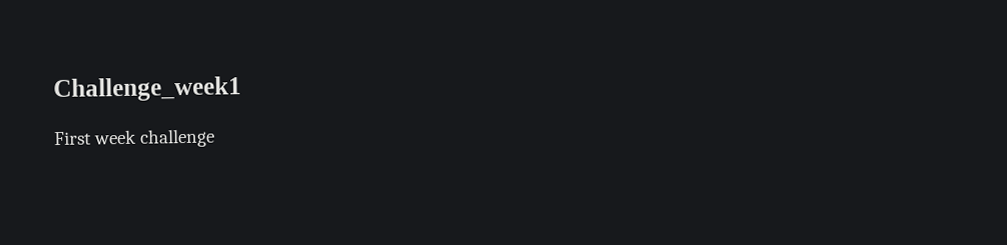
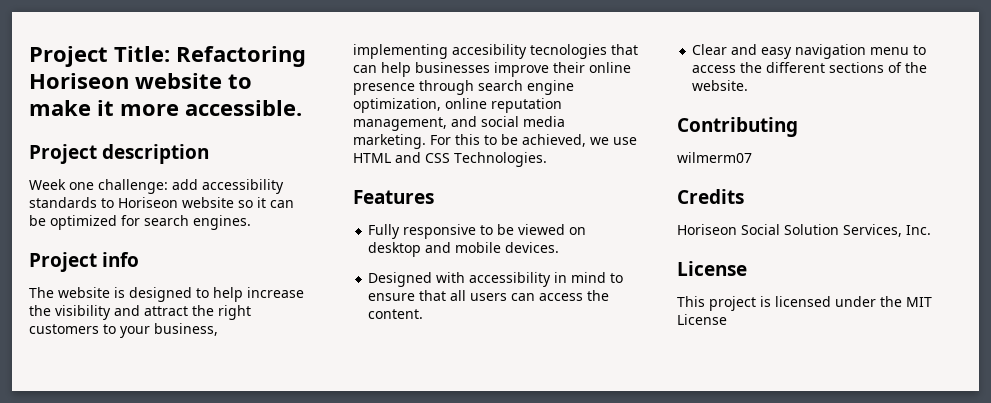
- Challenge_week1
- First week challenge
+ Project Title: Refactoring Horiseon website to make it more accessible.
+ Project description
+ Week one challenge: add accessibility standards to Horiseon website so it can be optimized for search engines.
+ Project info
+ The website is designed to help increase the visibility and attract the right customers to your business, implementing accesibility tecnologies that can help businesses improve their online presence through search engine optimization, online reputation management, and social media marketing. For this to be achieved, we use HTML and CSS Technologies.
+ Features
+ Fully responsive to be viewed on desktop and mobile devices.
+ Designed with accessibility in mind to ensure that all users can access the content.
+ Clear and easy navigation menu to access the different sections of the website.
+ Contributing
+ wilmerm07
+ Credits
+ Horiseon Social Solution Services, Inc.
+ License
+ This project is licensed under the MIT License

